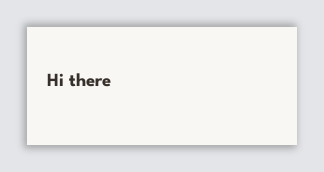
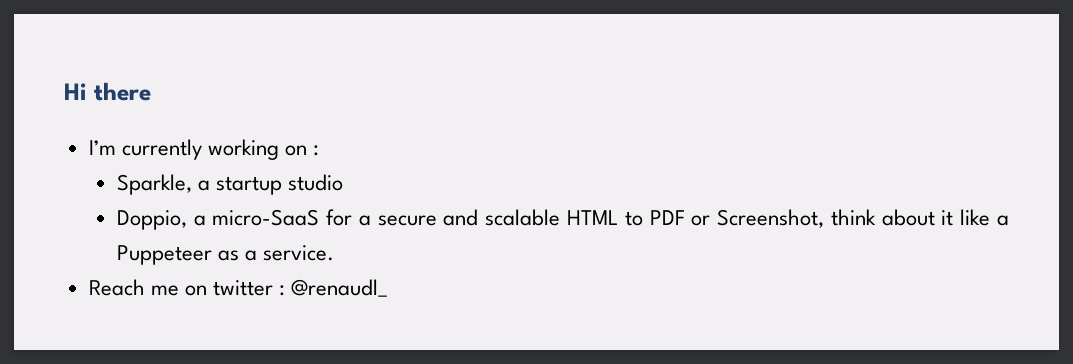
+ I’m currently working on :
+ Sparkle, a startup studio
+ Doppio, a micro-SaaS for a secure and scalable HTML to PDF or Screenshot, think about it like a Puppeteer as a service.
+ Reach me on twitter : @renaudl_

